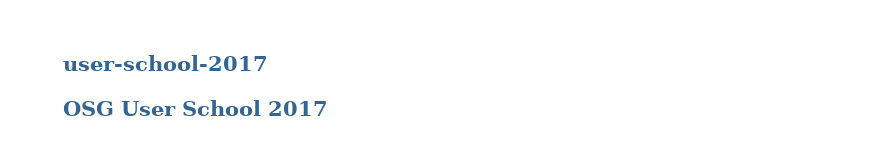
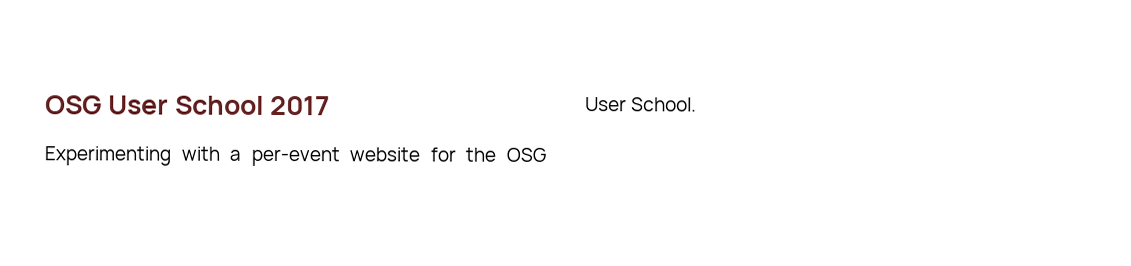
- user-school-2017
+ Experimenting with a per-event website for the OSG User School.

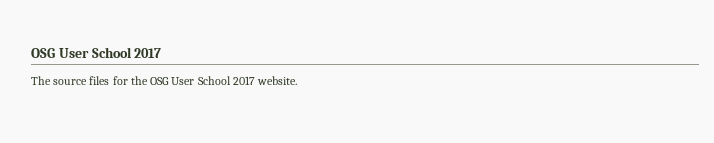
- Experimenting with a per-event website for the OSG User School.
+ The source files for the OSG User School 2017 website.

